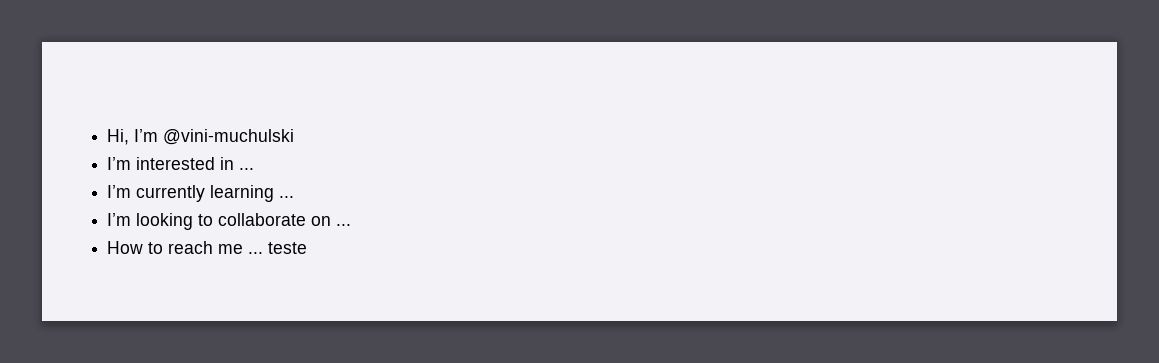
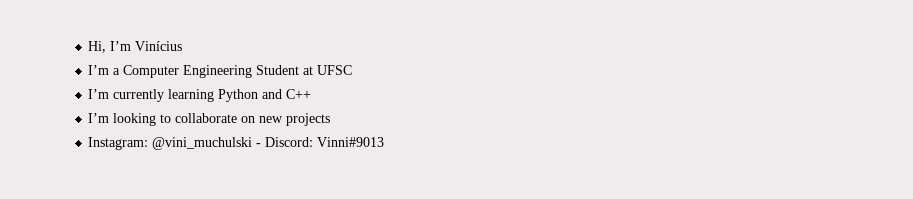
- Hi, I’m @vini-muchulski
- I’m interested in ...
+ Hi, I’m Vinícius
+ I’m a Computer Engineering Student at UFSC
- I’m currently learning ...
+ I’m currently learning Python and C++
- I’m looking to collaborate on ...
- How to reach me ... teste
+ I’m looking to collaborate on new projects
+ Instagram: @vini_muchulski - Discord: Vinni#9013

